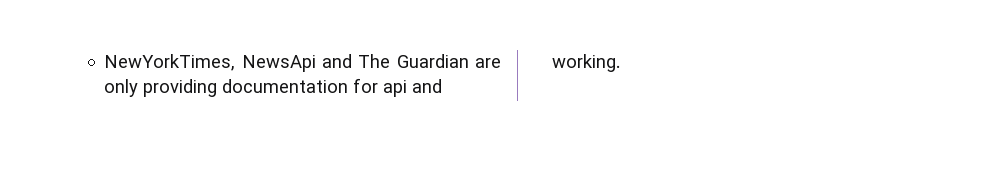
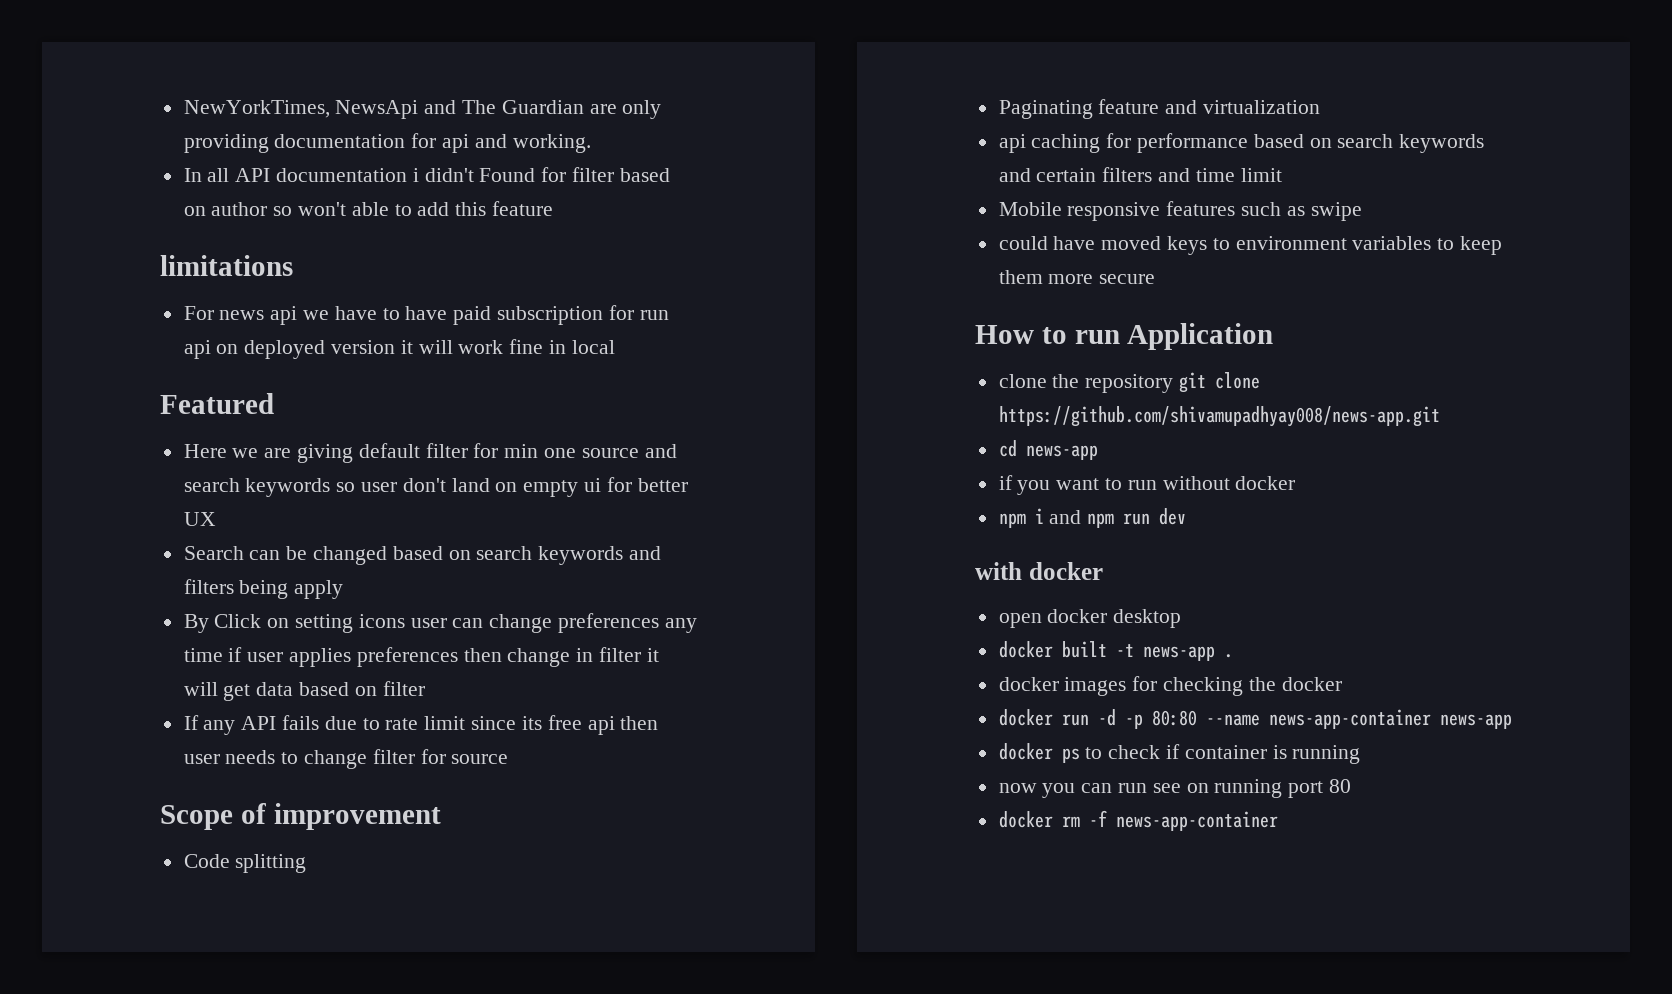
+ In all API documentation i didn't Found for filter based on author so won't able to add this feature
+ limitations
+ For news api we have to have paid subscription for run api on deployed version it will work fine in local
+ Featured
+ Here we are giving default filter for min one source and search keywords so user don't land on empty ui for better UX
+ Search can be changed based on search keywords and filters being apply
+ By Click on setting icons user can change preferences any time if user applies preferences then change in filter it will get data based on filter
+ If any API fails due to rate limit since its free api then user needs to change filter for source
+ Scope of improvement
+ Code splitting
+ Paginating feature and virtualization
+ api caching for performance based on search keywords and certain filters and time limit
+ Mobile responsive features such as swipe
+ could have moved keys to environment variables to keep them more secure
+ How to run Application
+ clone the repository git clone https://github.com/shivamupadhyay008/news-app.git
+ cd news-app
+ if you want to run without docker
+ npm i and npm run dev
+ with docker
+ open docker desktop
+ docker built -t news-app .
+ docker images for checking the docker
+ docker run -d -p 80:80 --name news-app-container news-app
+ docker ps to check if container is running
+ now you can run see on running port 80
+ docker rm -f news-app-container

